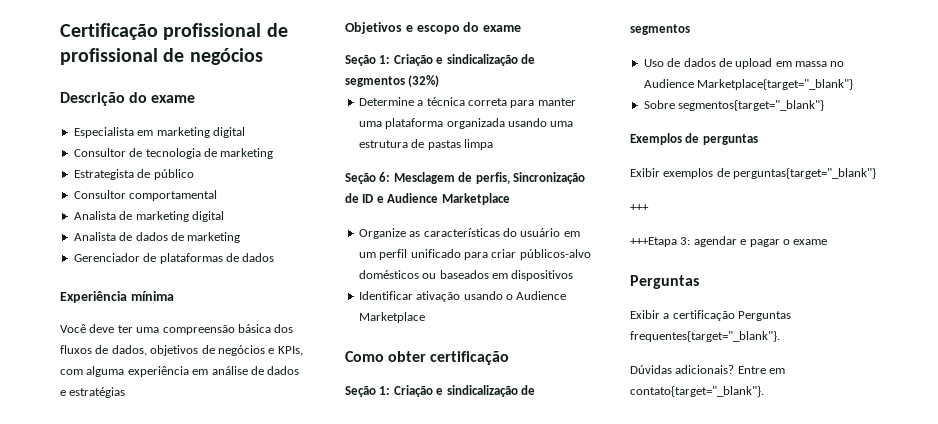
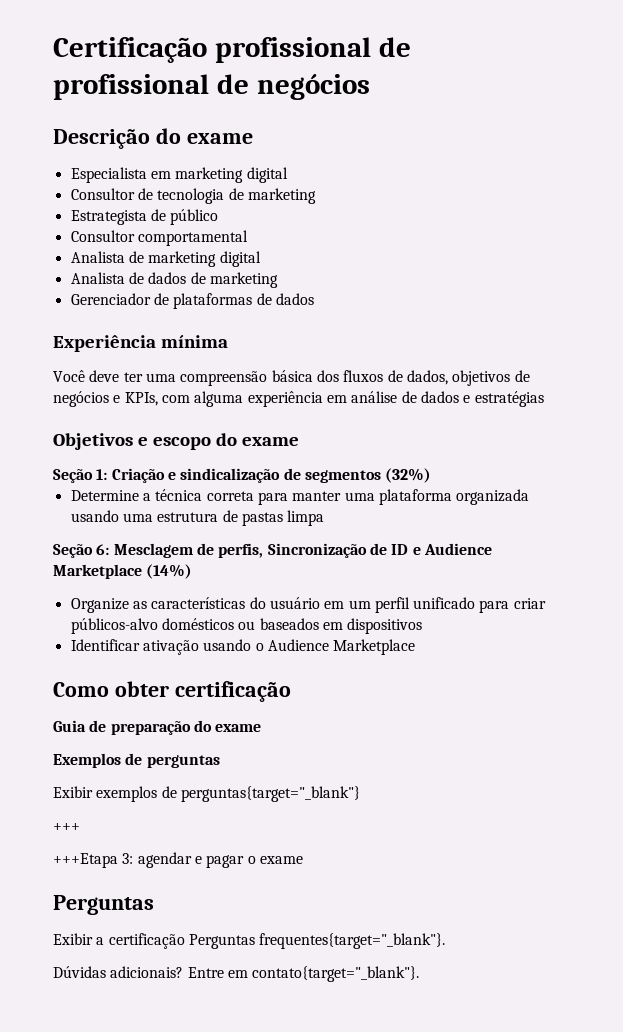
- Seção 6: Mesclagem de perfis, Sincronização de ID e Audience Marketplace
+ Seção 6: Mesclagem de perfis, Sincronização de ID e Audience Marketplace (14%)
  Como obter certificação
- Seção 1: Criação e sindicalização de segmentos
- Uso de dados de upload em massa no Audience Marketplace{target="_blank"}
- Sobre segmentos{target="_blank"}
+ Guia de preparação do exame

